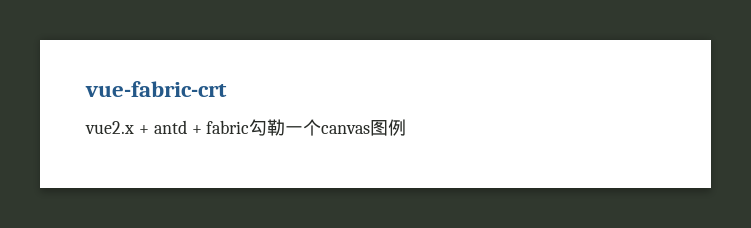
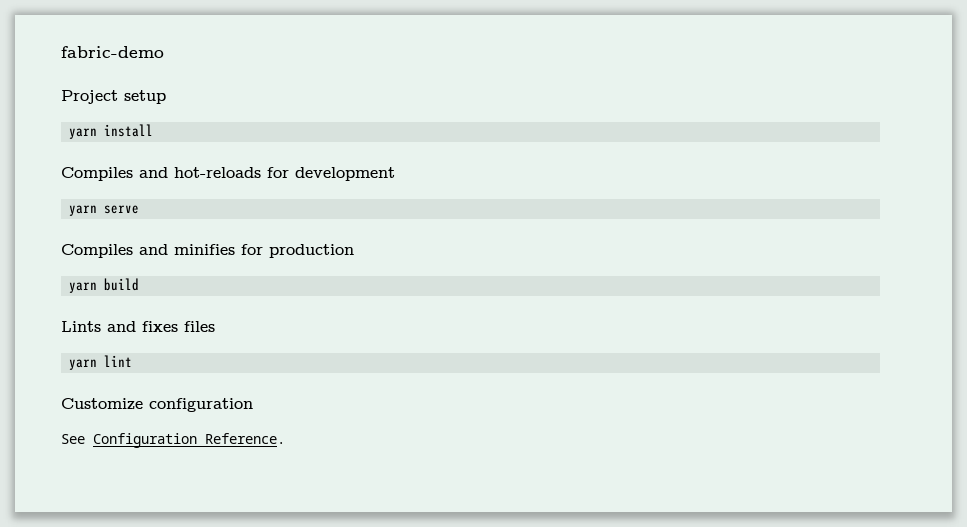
- vue-fabric-crt
- vue2.x + antd + fabric勾勒一个canvas图例
+ fabric-demo
+ Project setup
+ yarn install
+ Compiles and hot-reloads for development
+ yarn serve
+ Compiles and minifies for production
+ yarn build
+ Lints and fixes files
+ yarn lint
+ Customize configuration
+ See Configuration Reference.

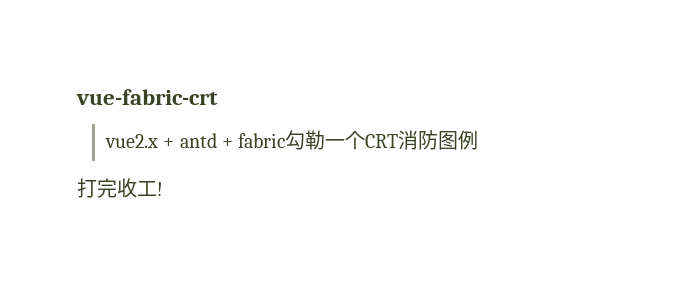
- fabric-demo
- Project setup
- yarn install
- Compiles and hot-reloads for development
- yarn serve
- Compiles and minifies for production
- yarn build
- Lints and fixes files
- yarn lint
- Customize configuration
- See Configuration Reference.
+ vue-fabric-crt
+ vue2.x + antd + fabric勾勒一个CRT消防图例
+ 打完收工!

